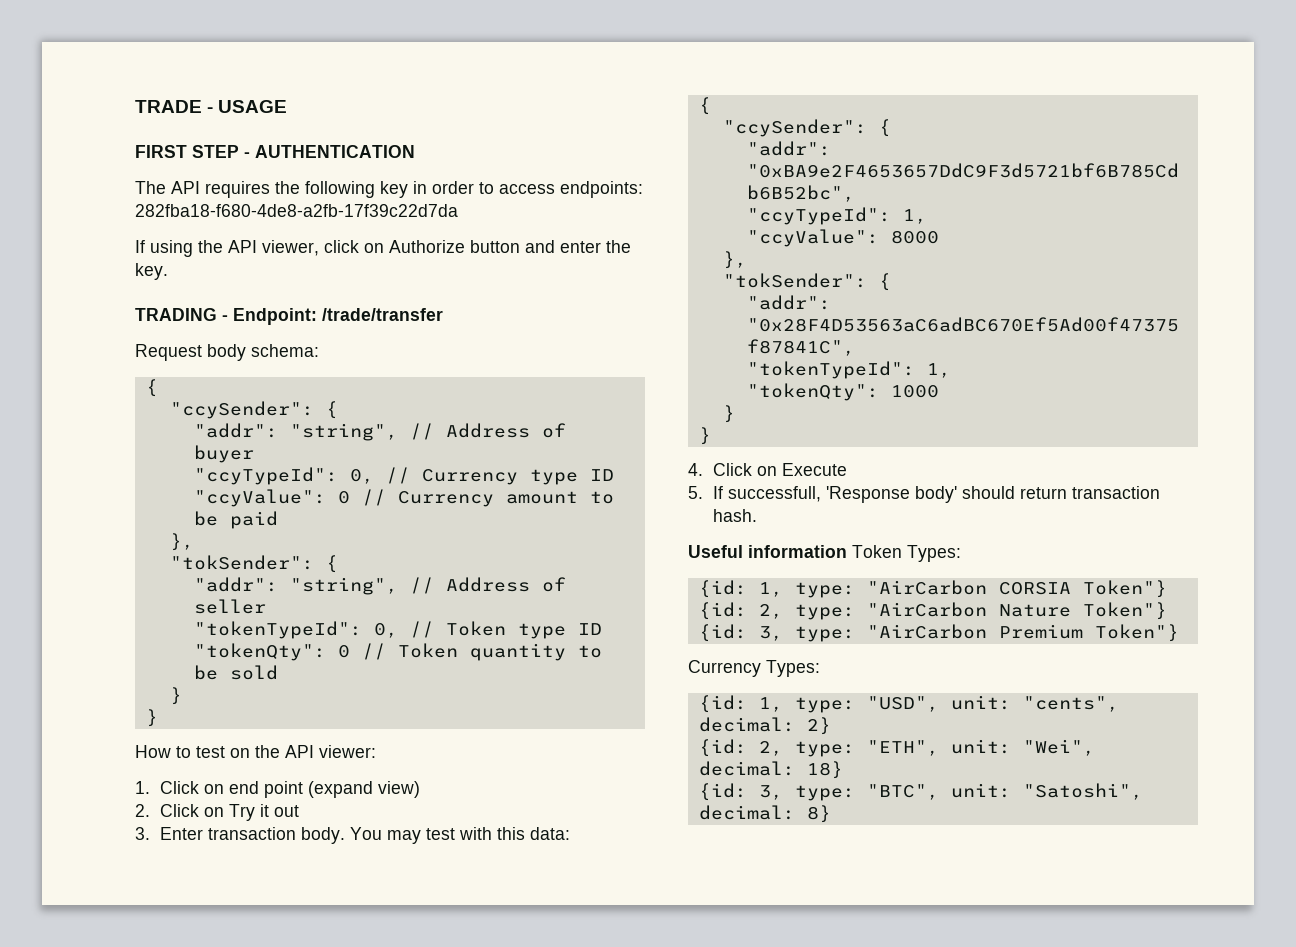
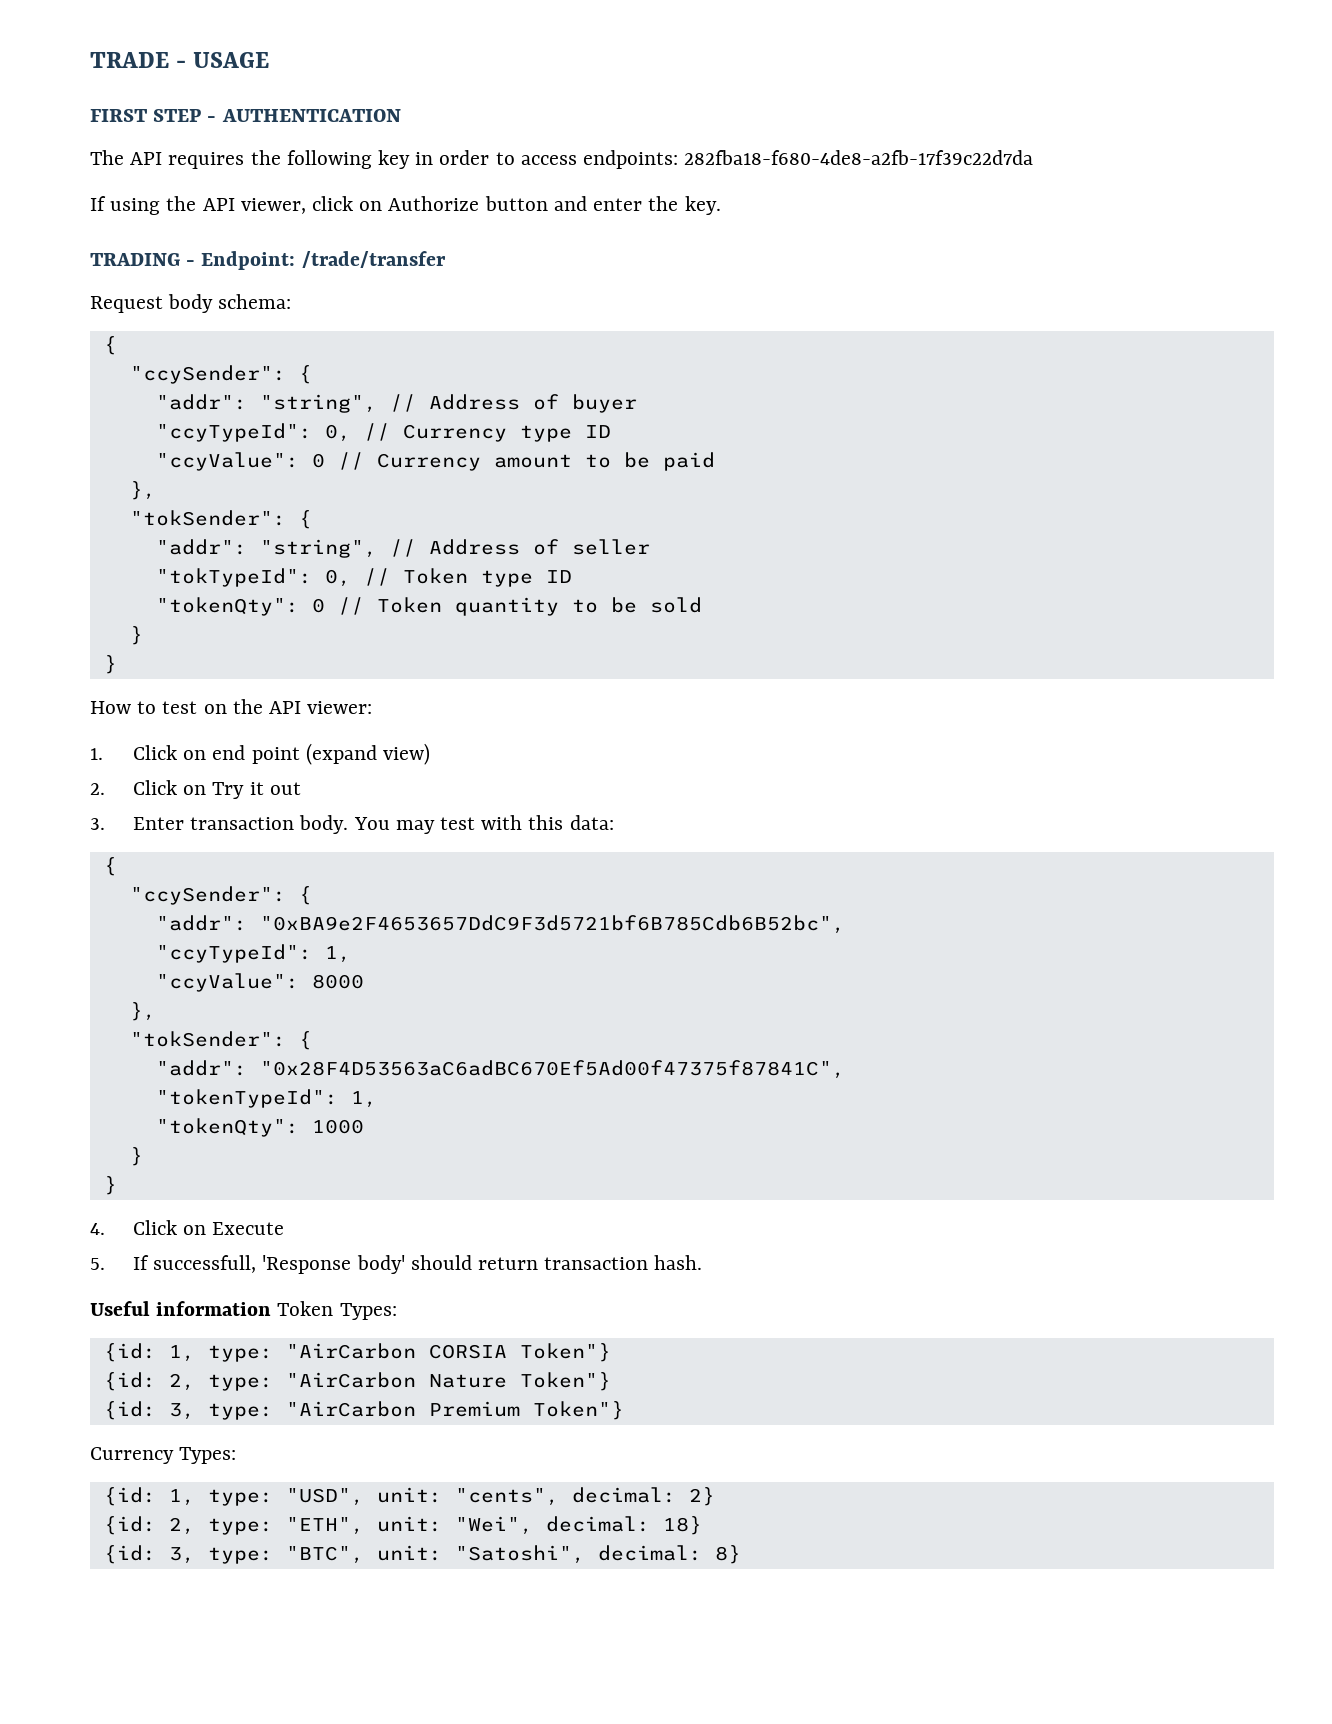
- "tokenTypeId": 0, // Token type ID
+ "tokTypeId": 0, // Token type ID

